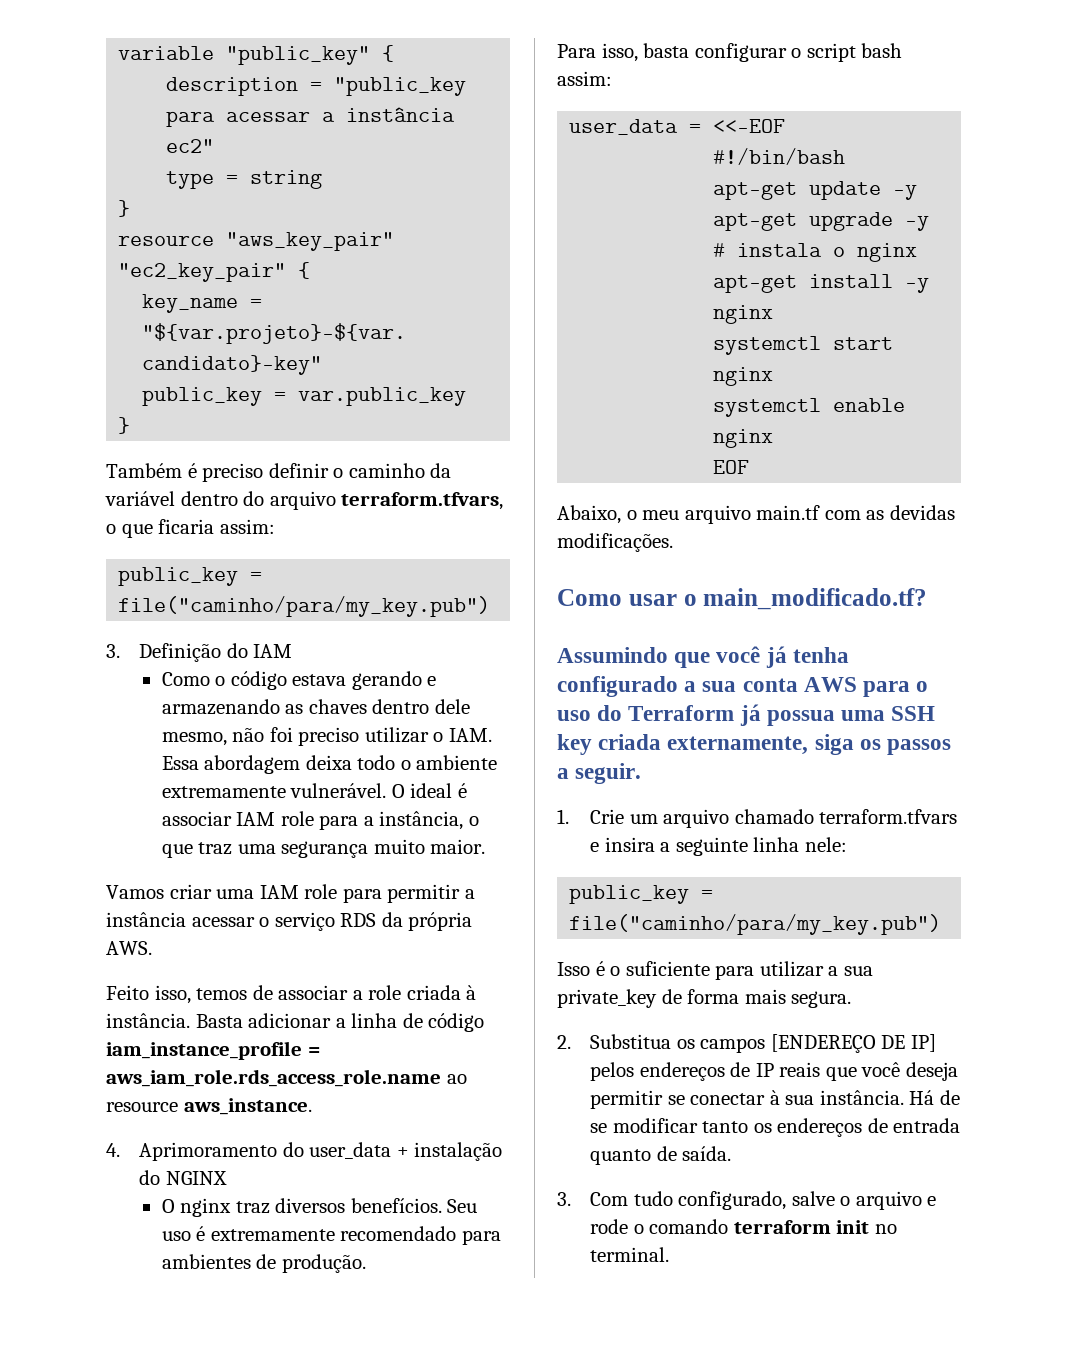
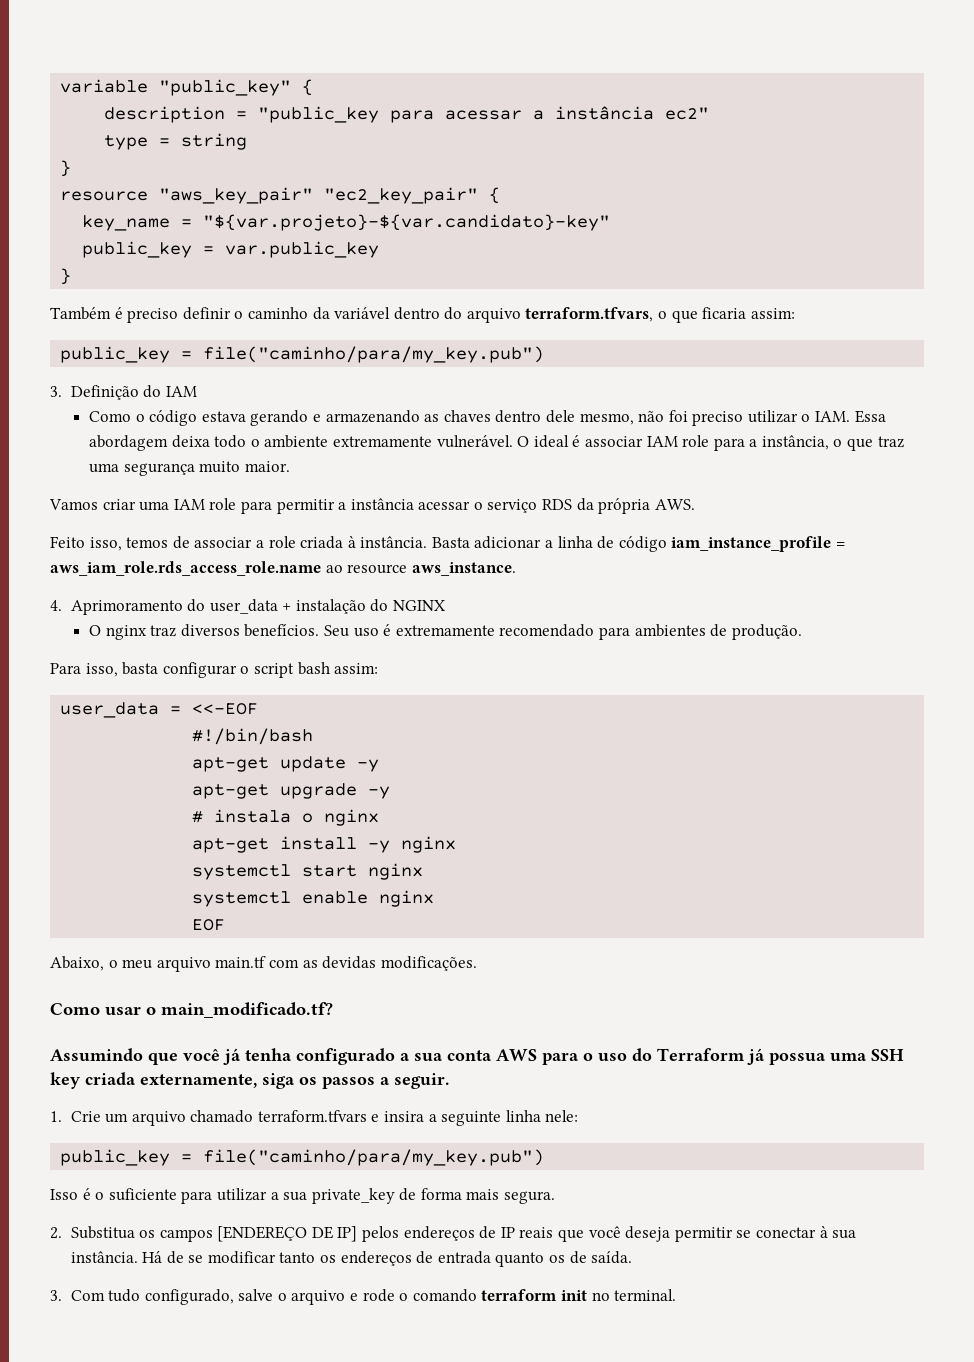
- Há de se modificar tanto os endereços de entrada quanto de saída.
+ Há de se modificar tanto os endereços de entrada quanto os de saída.

